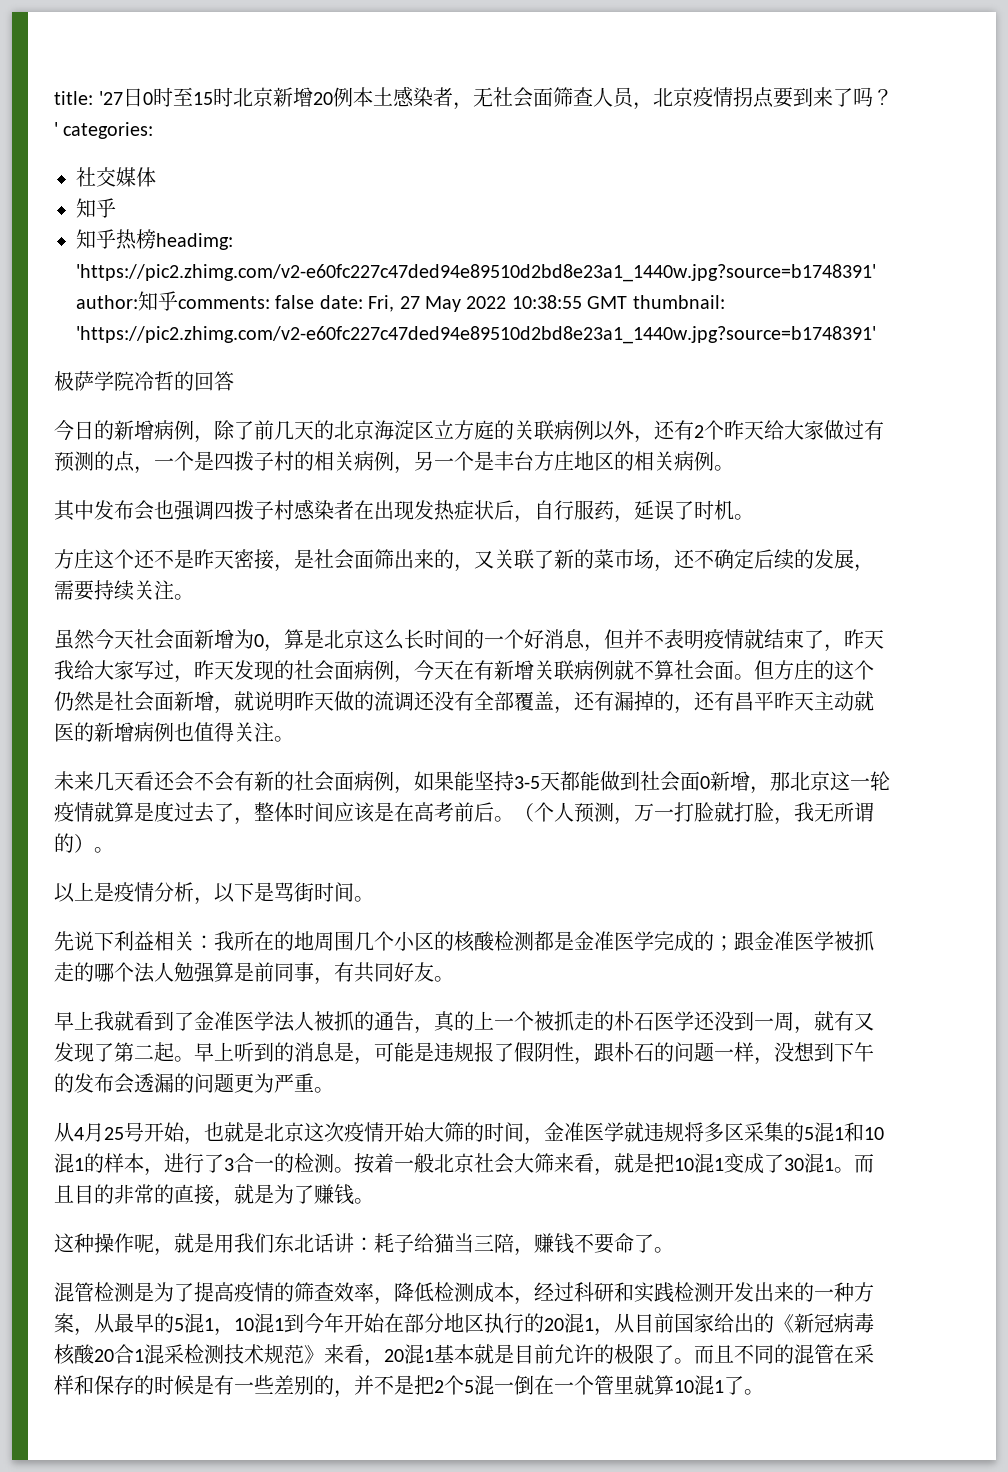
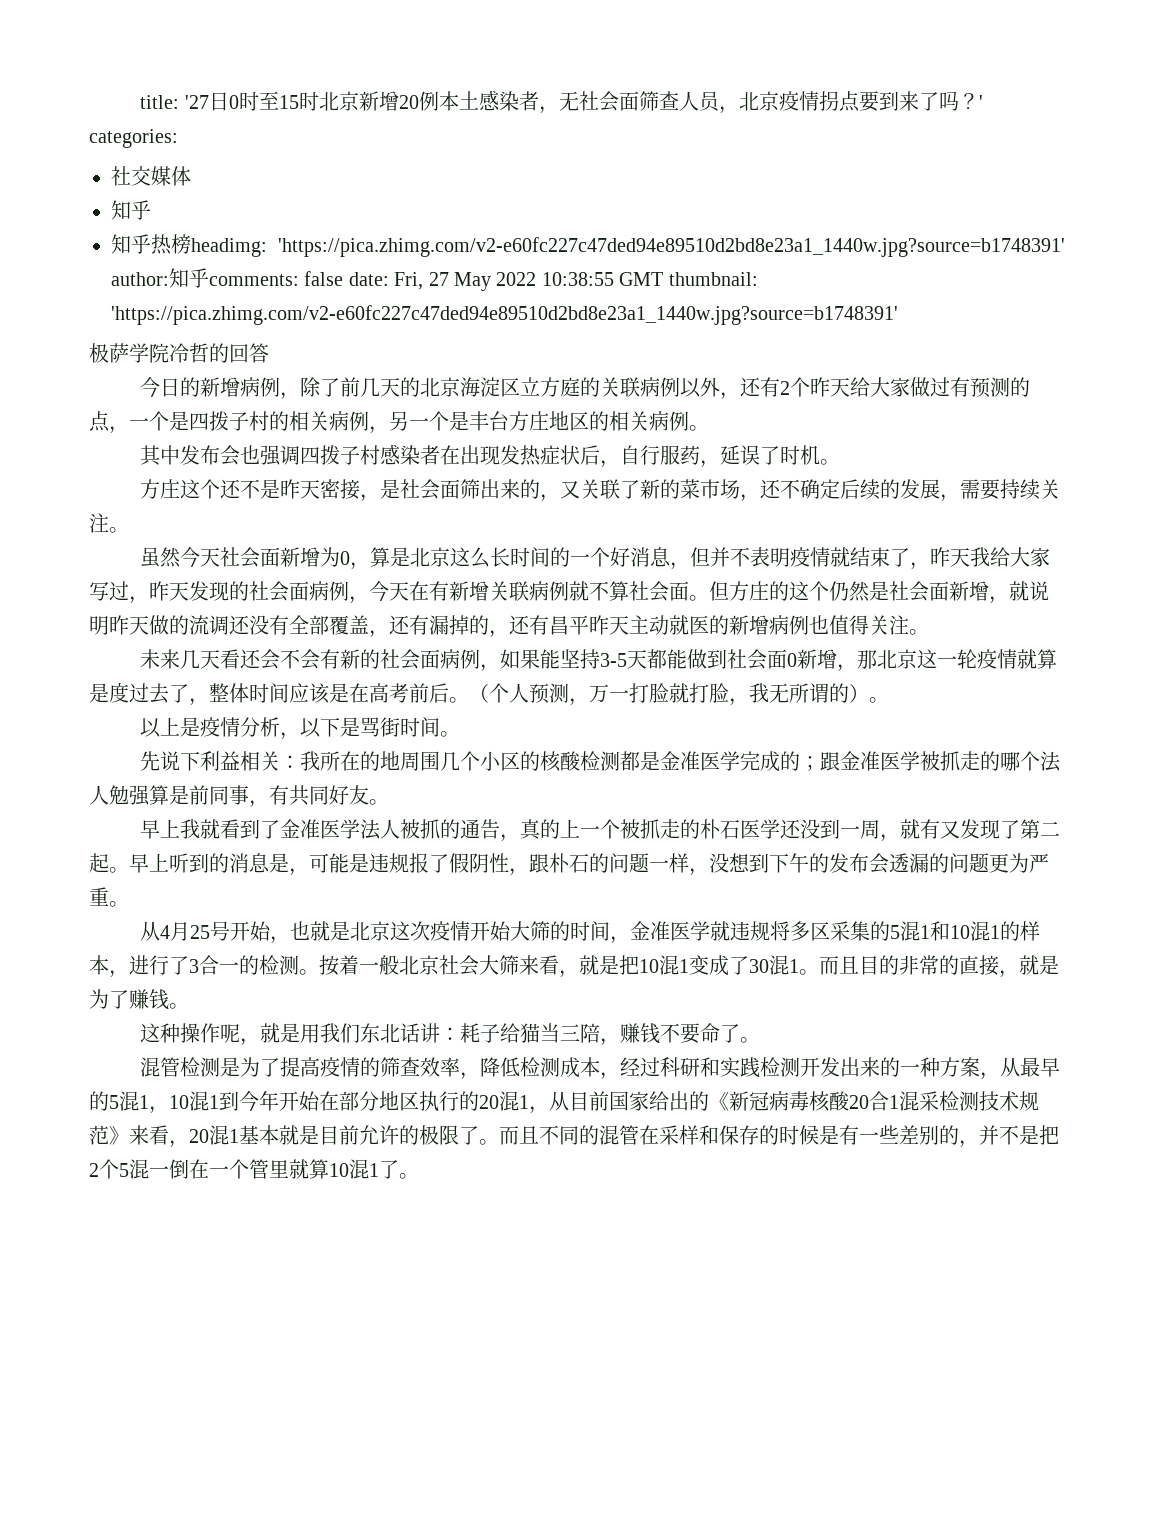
- 知乎热榜headimg: 'https://pic2.zhimg.com/v2-e60fc227c47ded94e89510d2bd8e23a1_1440w.jpg?source=b1748391' author:知乎comments: false date: Fri, 27 May 2022 10:38:55 GMT thumbnail: 'https://pic2.zhimg.com/v2-e60fc227c47ded94e89510d2bd8e23a1_1440w.jpg?source=b1748391'
+ 知乎热榜headimg: 'https://pica.zhimg.com/v2-e60fc227c47ded94e89510d2bd8e23a1_1440w.jpg?source=b1748391' author:知乎comments: false date: Fri, 27 May 2022 10:38:55 GMT thumbnail: 'https://pica.zhimg.com/v2-e60fc227c47ded94e89510d2bd8e23a1_1440w.jpg?source=b1748391'

